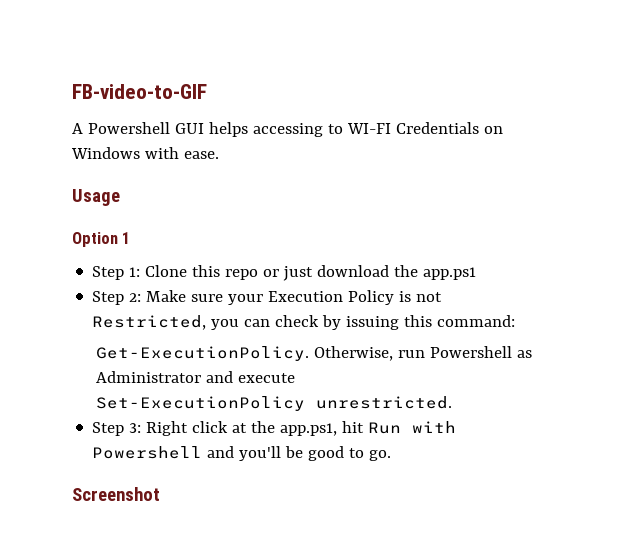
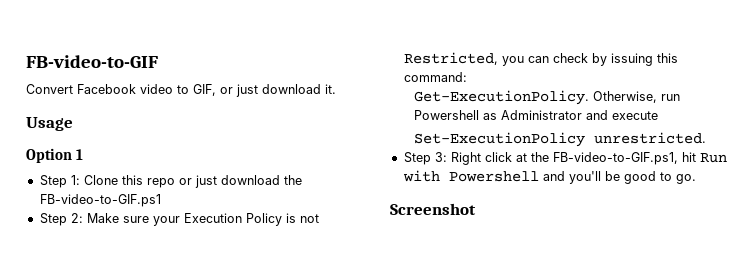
- A Powershell GUI helps accessing to WI-FI Credentials on Windows with ease.
+ Convert Facebook video to GIF, or just download it.
- Step 1: Clone this repo or just download the app.ps1
+ Step 1: Clone this repo or just download the FB-video-to-GIF.ps1
- Step 3: Right click at the app.ps1, hit Run with Powershell and you'll be good to go.
+ Step 3: Right click at the FB-video-to-GIF.ps1, hit Run with Powershell and you'll be good to go.

